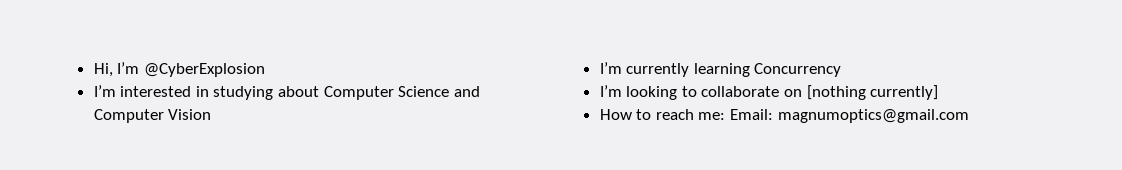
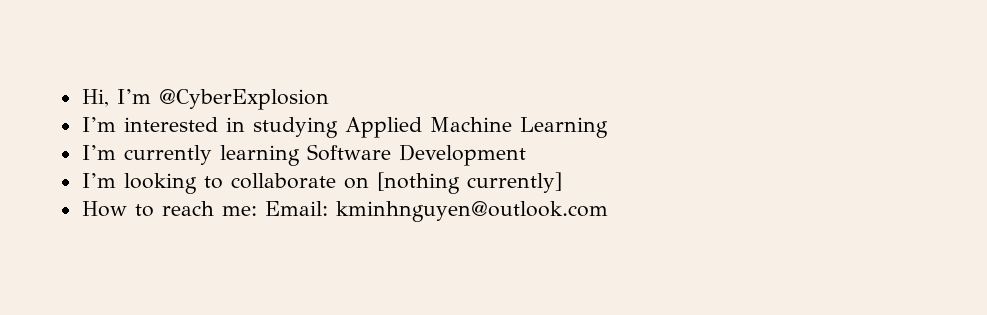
- I’m interested in studying about Computer Science and Computer Vision
+ I’m interested in studying Applied Machine Learning
- I’m currently learning Concurrency
+ I’m currently learning Software Development
- How to reach me: Email: magnumoptics@gmail.com
+ How to reach me: Email: kminhnguyen@outlook.com

